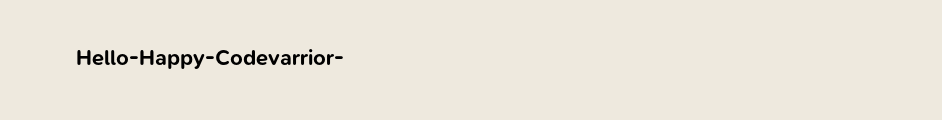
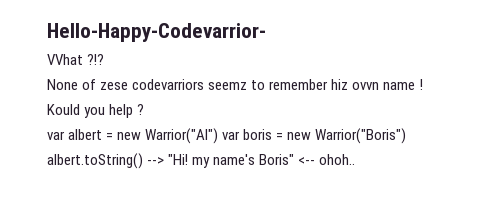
+ VVhat ?!?
+ None of zese codevarriors seemz to remember hiz ovvn name !
+ Kould you help ?
+ var albert = new Warrior("Al") var boris = new Warrior("Boris")
+ albert.toString() --> "Hi! my name's Boris" <-- ohoh..

